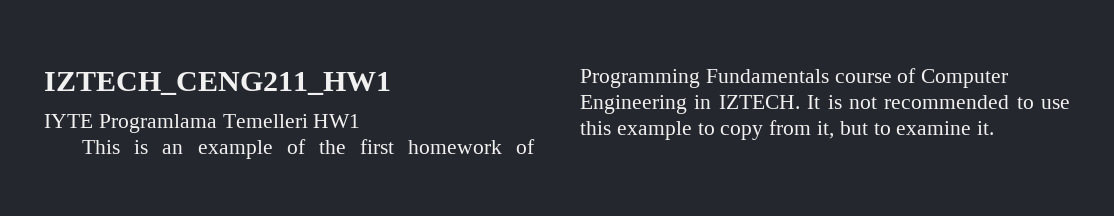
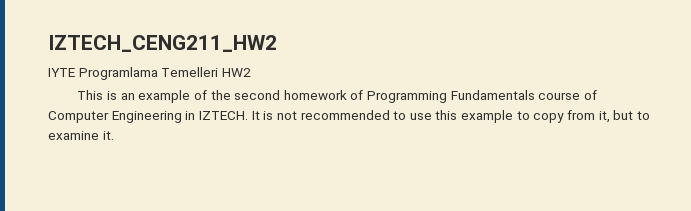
- IZTECH_CENG211_HW1
+ IZTECH_CENG211_HW2
- IYTE Programlama Temelleri HW1
+ IYTE Programlama Temelleri HW2
- This is an example of the first homework of Programming Fundamentals course of Computer Engineering in IZTECH.
+ This is an example of the second homework of Programming Fundamentals course of Computer Engineering in IZTECH.

